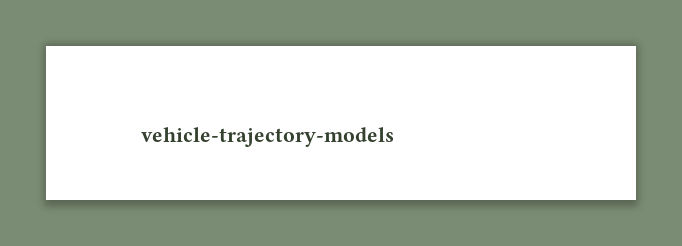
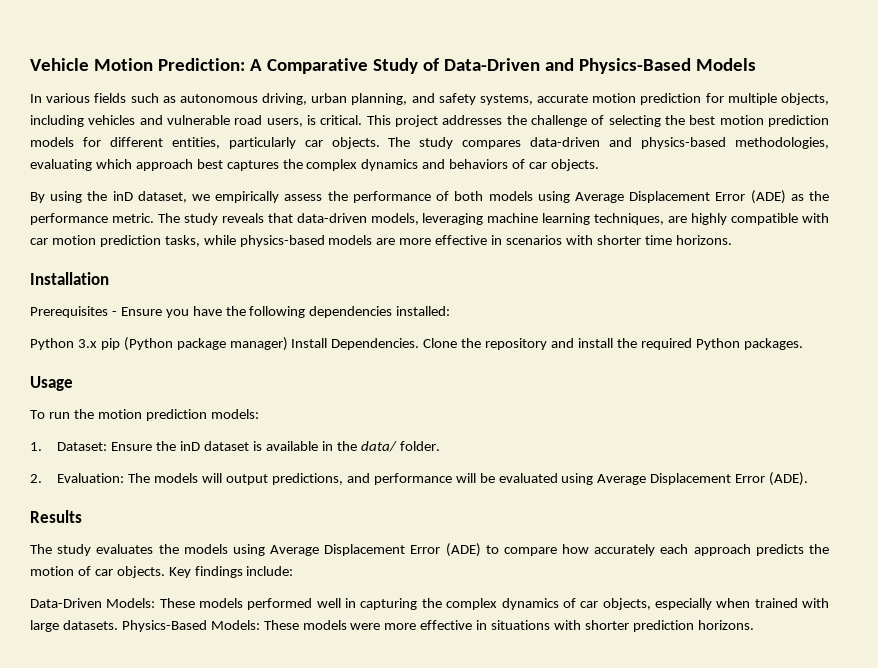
- vehicle-trajectory-models
+ Vehicle Motion Prediction: A Comparative Study of Data-Driven and Physics-Based Models
+ In various fields such as autonomous driving, urban planning, and safety systems, accurate motion prediction for multiple objects, including vehicles and vulnerable road users, is critical. This project addresses the challenge of selecting the best motion prediction models for different entities, particularly car objects. The study compares data-driven and physics-based methodologies, evaluating which approach best captures the complex dynamics and behaviors of car objects.
+ By using the inD dataset, we empirically assess the performance of both models using Average Displacement Error (ADE) as the performance metric. The study reveals that data-driven models, leveraging machine learning techniques, are highly compatible with car motion prediction tasks, while physics-based models are more effective in scenarios with shorter time horizons.
+ Installation
+ Prerequisites - Ensure you have the following dependencies installed:
+ Python 3.x pip (Python package manager) Install Dependencies. Clone the repository and install the required Python packages.
+ Usage
+ To run the motion prediction models:
+ 1. Dataset: Ensure the inD dataset is available in the data/ folder.
+ 2. Evaluation: The models will output predictions, and performance will be evaluated using Average Displacement Error (ADE).
+ Results
+ The study evaluates the models using Average Displacement Error (ADE) to compare how accurately each approach predicts the motion of car objects. Key findings include:
+ Data-Driven Models: These models performed well in capturing the complex dynamics of car objects, especially when trained with large datasets. Physics-Based Models: These models were more effective in situations with shorter prediction horizons.

